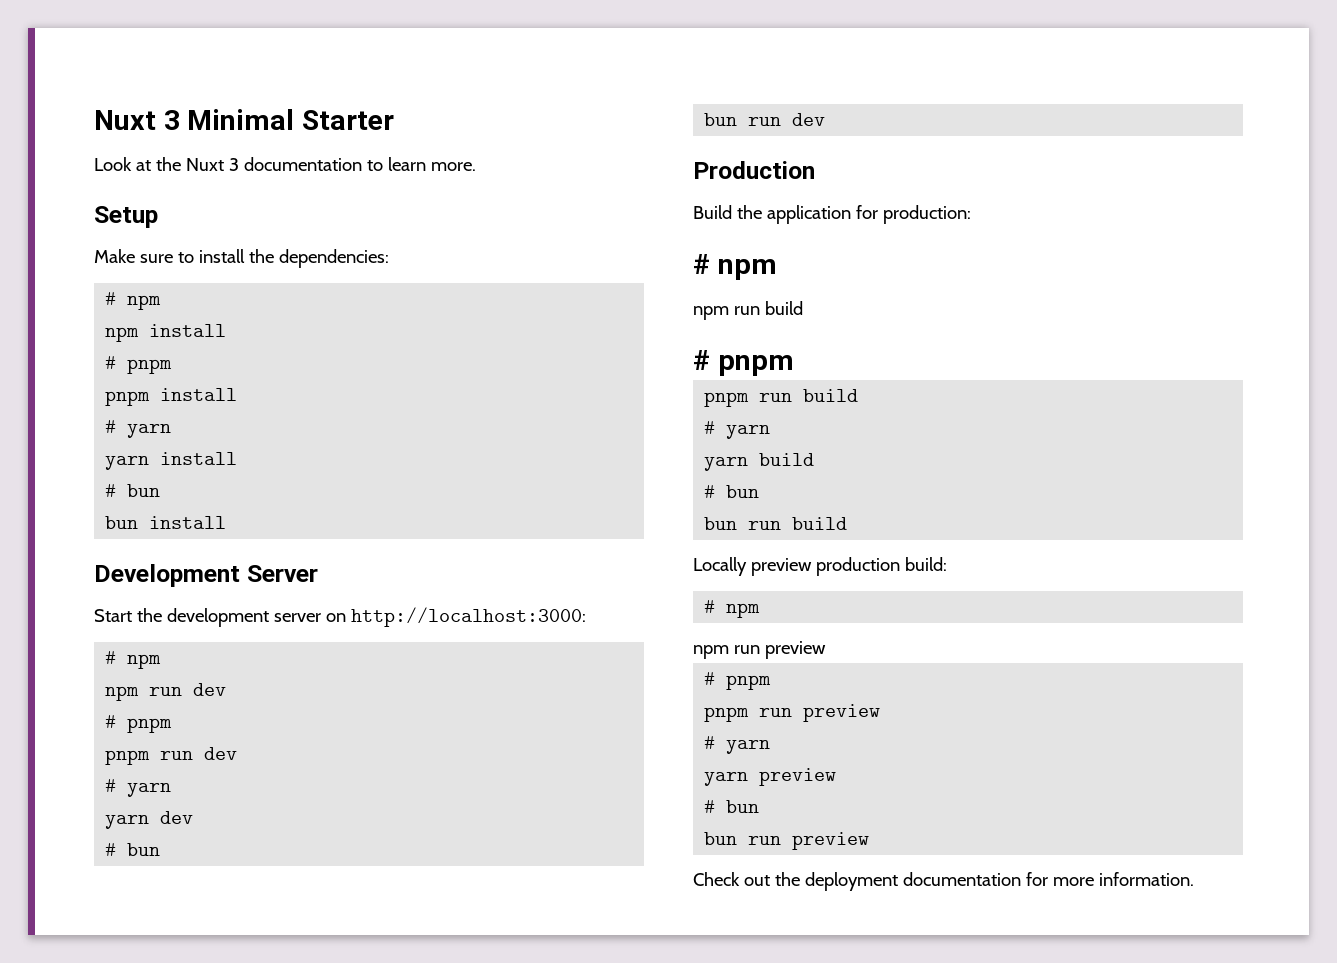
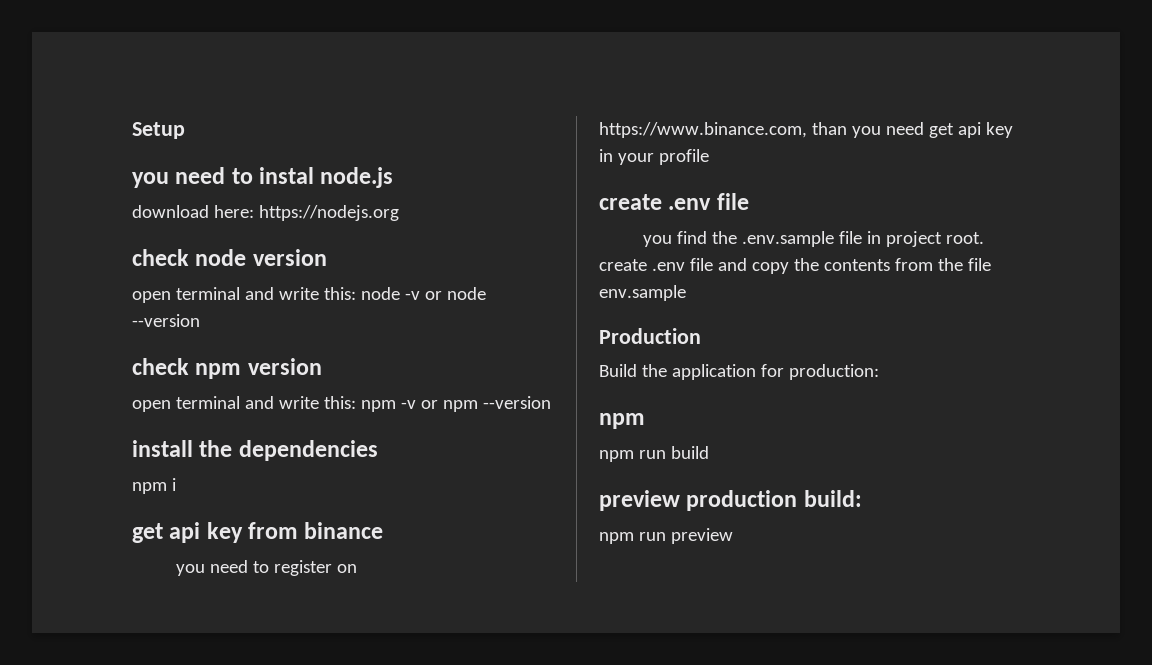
- Nuxt 3 Minimal Starter
- Look at the Nuxt 3 documentation to learn more.
  Setup
- Make sure to install the dependencies:
- # npm
- npm install
- # pnpm
- pnpm install
- # yarn
- yarn install
- # bun
- bun install
- Development Server
- Start the development server on http://localhost:3000:
- # npm
- npm run dev
- # pnpm
- pnpm run dev
- # yarn
- yarn dev
- # bun
- bun run dev
+ you need to instal node.js
+ download here: https://nodejs.org
+ check node version
+ open terminal and write this: node -v or node --version
+ check npm version
+ open terminal and write this: npm -v or npm --version
+ install the dependencies
+ npm i
+ get api key from binance
+ you need to register on https://www.binance.com, than you need get api key in your profile
+ create .env file
+ you find the .env.sample file in project root. create .env file and copy the contents from the file env.sample
  Build the application for production:
- # npm
+ npm
  npm run build
- # pnpm
- pnpm run build
- # yarn
- yarn build
- # bun
- bun run build
- Locally preview production build:
- # npm
+ preview production build:
  npm run preview
- # pnpm
- pnpm run preview
- # yarn
- yarn preview
- # bun
- bun run preview
- Check out the deployment documentation for more information.

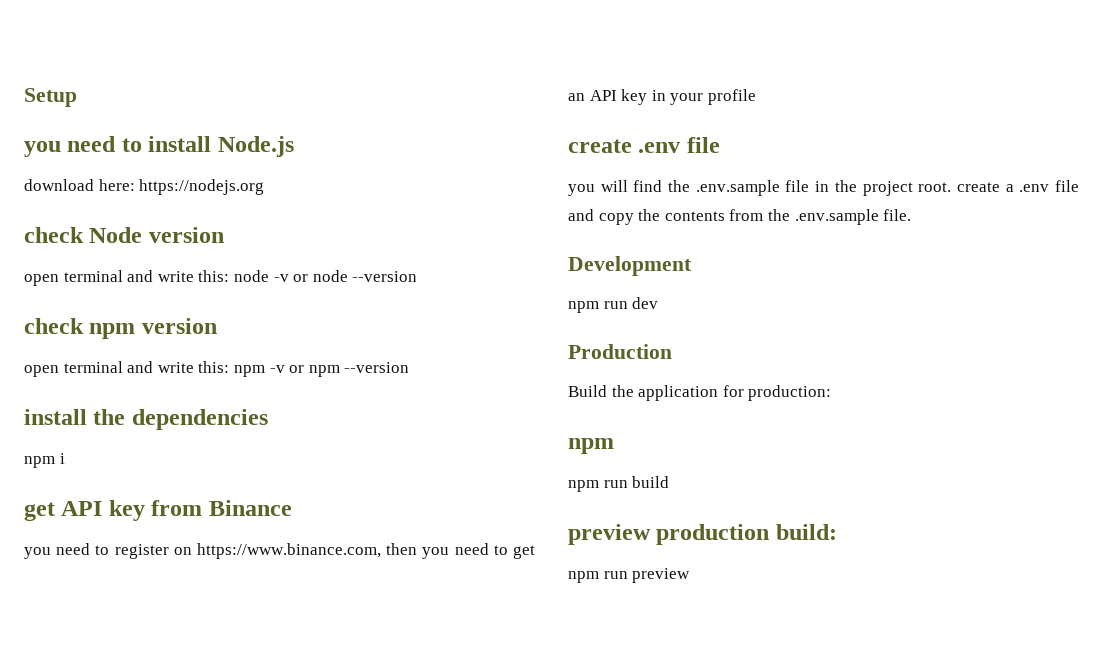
- you need to instal node.js
+ you need to install Node.js
- check node version
+ check Node version
- get api key from binance
+ get API key from Binance
- you need to register on https://www.binance.com, than you need get api key in your profile
+ you need to register on https://www.binance.com, then you need to get an API key in your profile
- you find the .env.sample file in project root. create .env file and copy the contents from the file env.sample
+ you will find the .env.sample file in the project root. create a .env file and copy the contents from the .env.sample file.
+ Development
+ npm run dev

